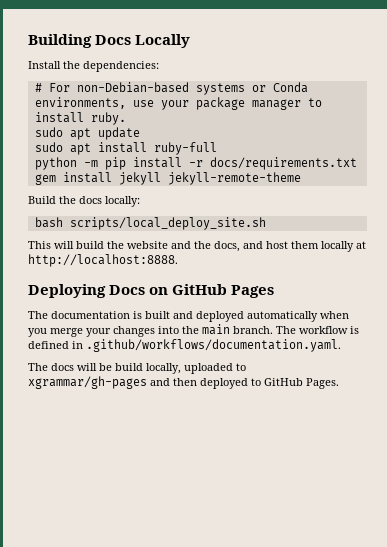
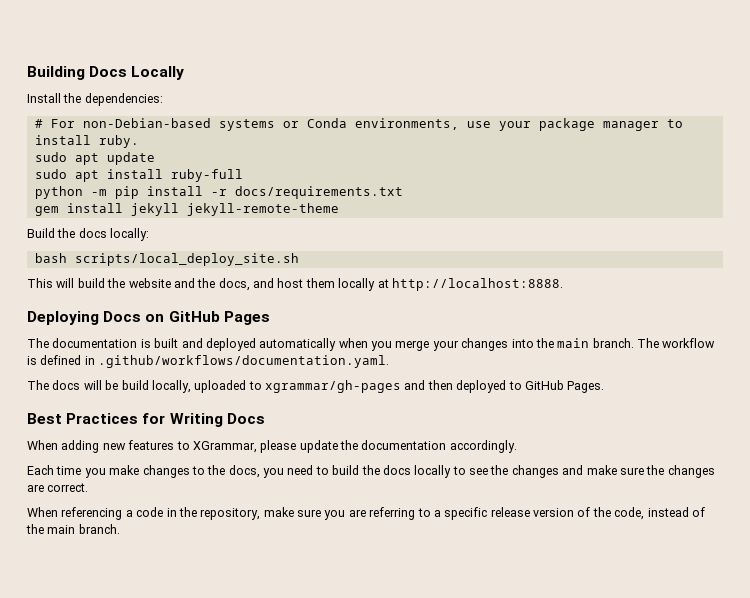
+ Best Practices for Writing Docs
+ When adding new features to XGrammar, please update the documentation accordingly.
+ Each time you make changes to the docs, you need to build the docs locally to see the changes and make sure the changes are correct.
+ When referencing a code in the repository, make sure you are referring to a specific release version of the code, instead of the main branch.

